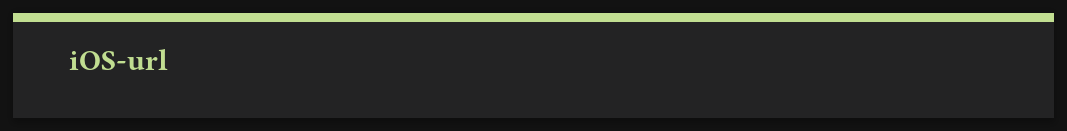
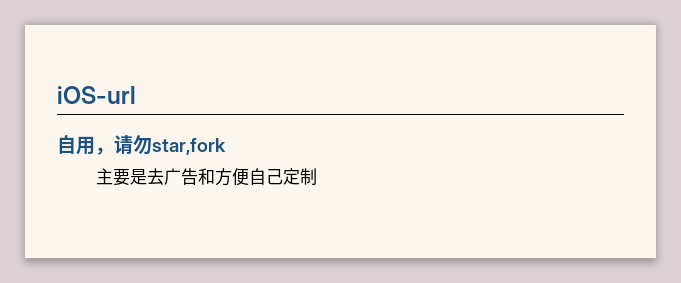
+ 自用，请勿star,fork
+ 主要是去广告和方便自己定制

